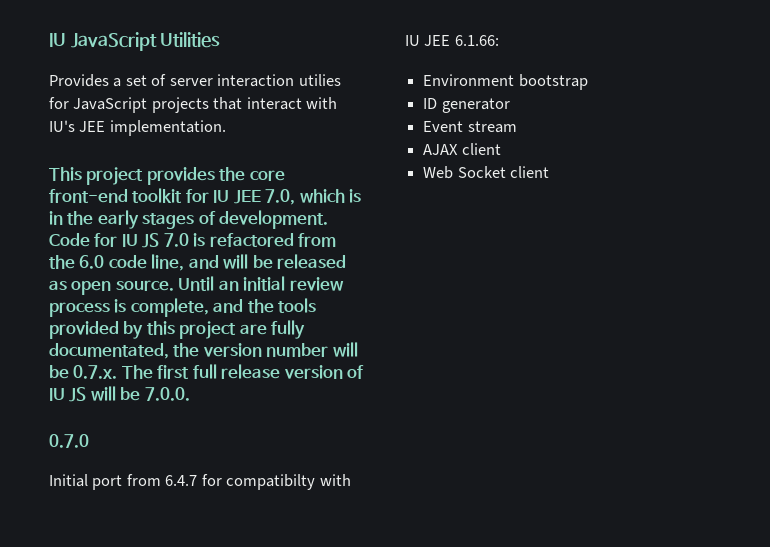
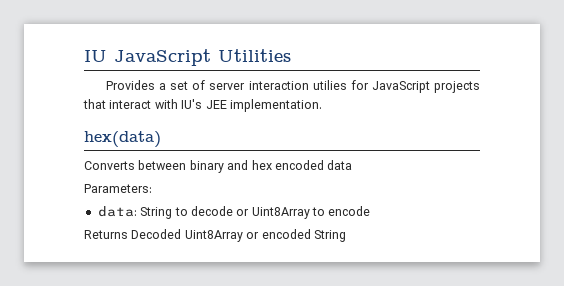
- This project provides the core front-end toolkit for IU JEE 7.0, which is in the early stages of development. Code for IU JS 7.0 is refactored from the 6.0 code line, and will be released as open source. Until an initial review process is complete, and the tools provided by this project are fully documentated, the version number will be 0.7.x. The first full release version of IU JS will be 7.0.0.
- 0.7.0
- Initial port from 6.4.7 for compatibilty with IU JEE 6.1.66:
- Environment bootstrap
- ID generator
- Event stream
- AJAX client
- Web Socket client
+ hex(data)
+ Converts between binary and hex encoded data
+ Parameters:
+ data: String to decode or Uint8Array to encode
+ Returns Decoded Uint8Array or encoded String

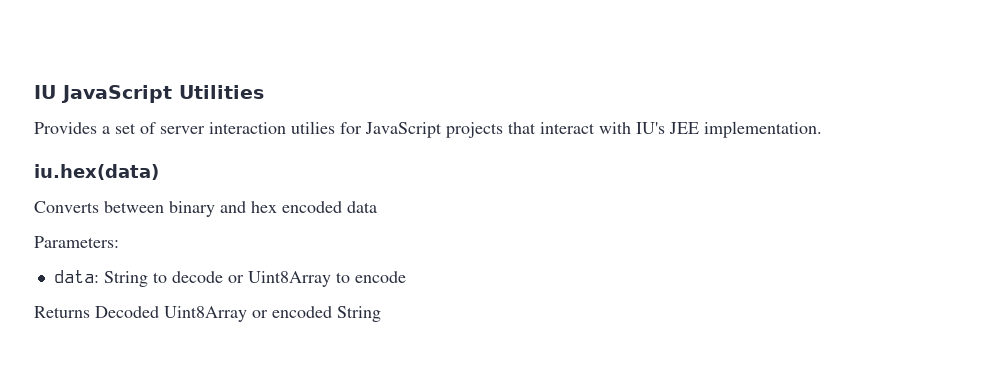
- hex(data)
+ iu.hex(data)

